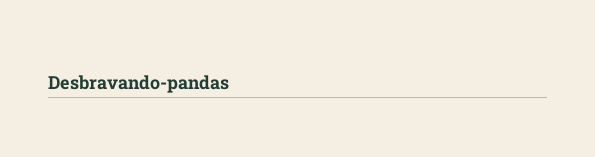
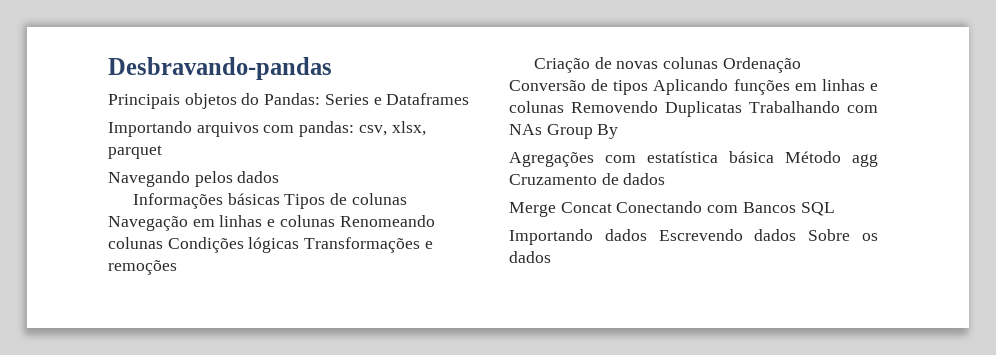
+ Principais objetos do Pandas: Series e Dataframes
+ Importando arquivos com pandas: csv, xlsx, parquet
+ Navegando pelos dados
+ Informações básicas Tipos de colunas Navegação em linhas e colunas Renomeando colunas Condições lógicas Transformações e remoções
+ Criação de novas colunas Ordenação Conversão de tipos Aplicando funções em linhas e colunas Removendo Duplicatas Trabalhando com NAs Group By
+ Agregações com estatística básica Método agg Cruzamento de dados
+ Merge Concat Conectando com Bancos SQL
+ Importando dados Escrevendo dados Sobre os dados

